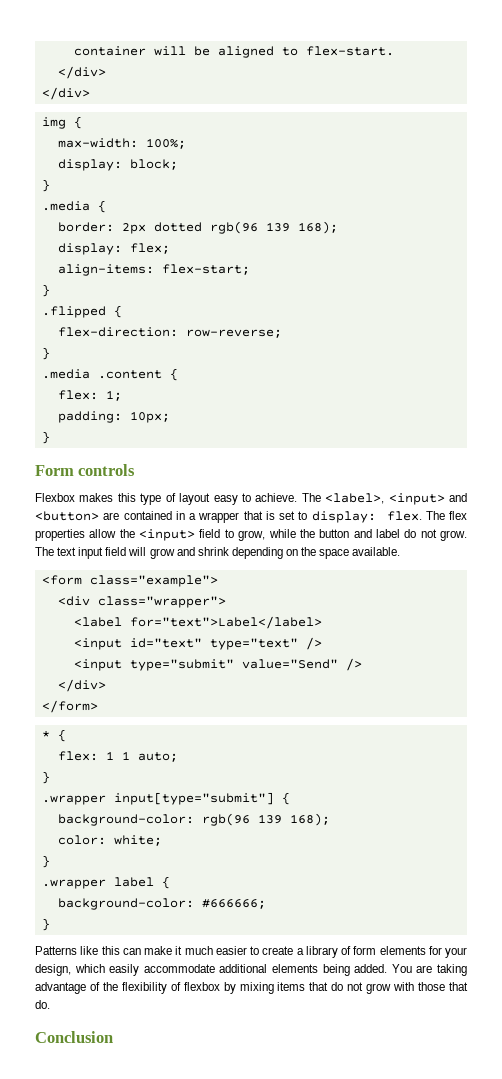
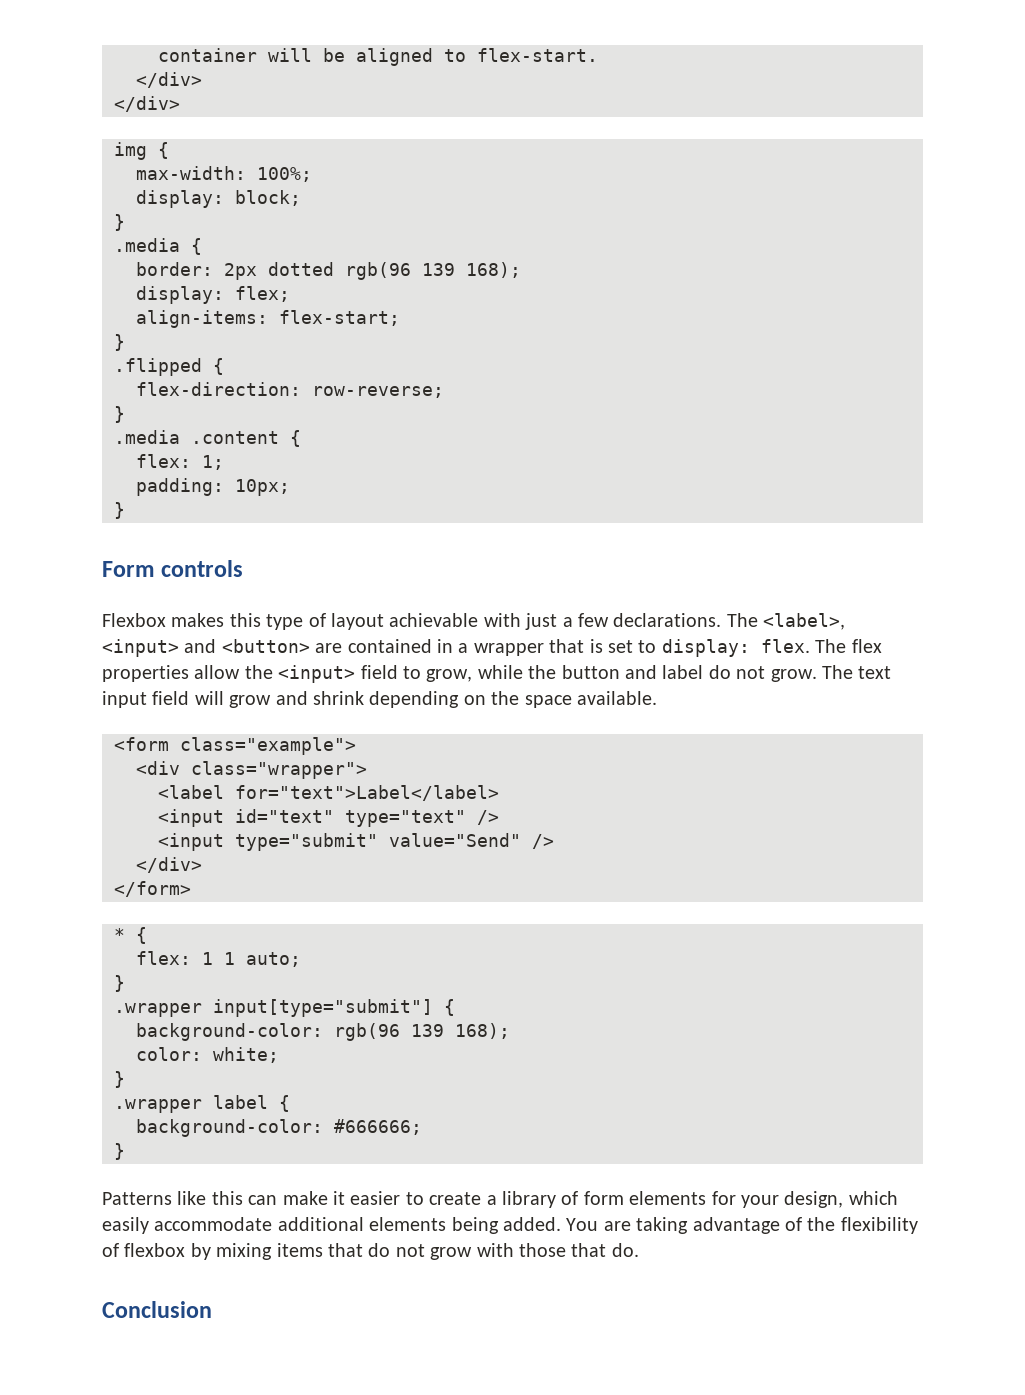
- Flexbox makes this type of layout easy to achieve.
+ Flexbox makes this type of layout achievable with just a few declarations.
- Patterns like this can make it much easier to create a library of form elements for your design, which easily accommodate additional elements being added.
+ Patterns like this can make it easier to create a library of form elements for your design, which easily accommodate additional elements being added.

